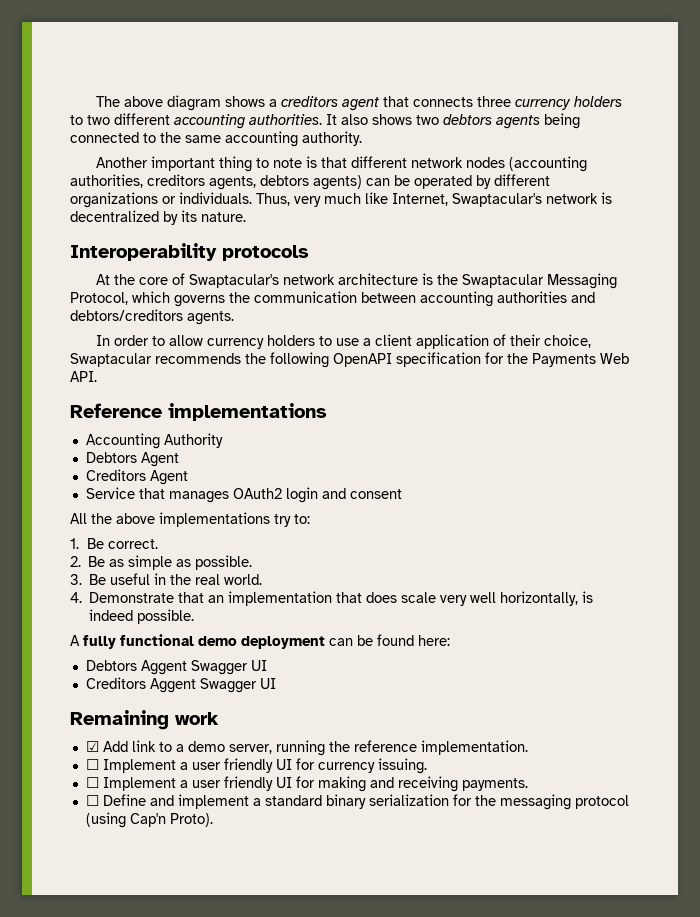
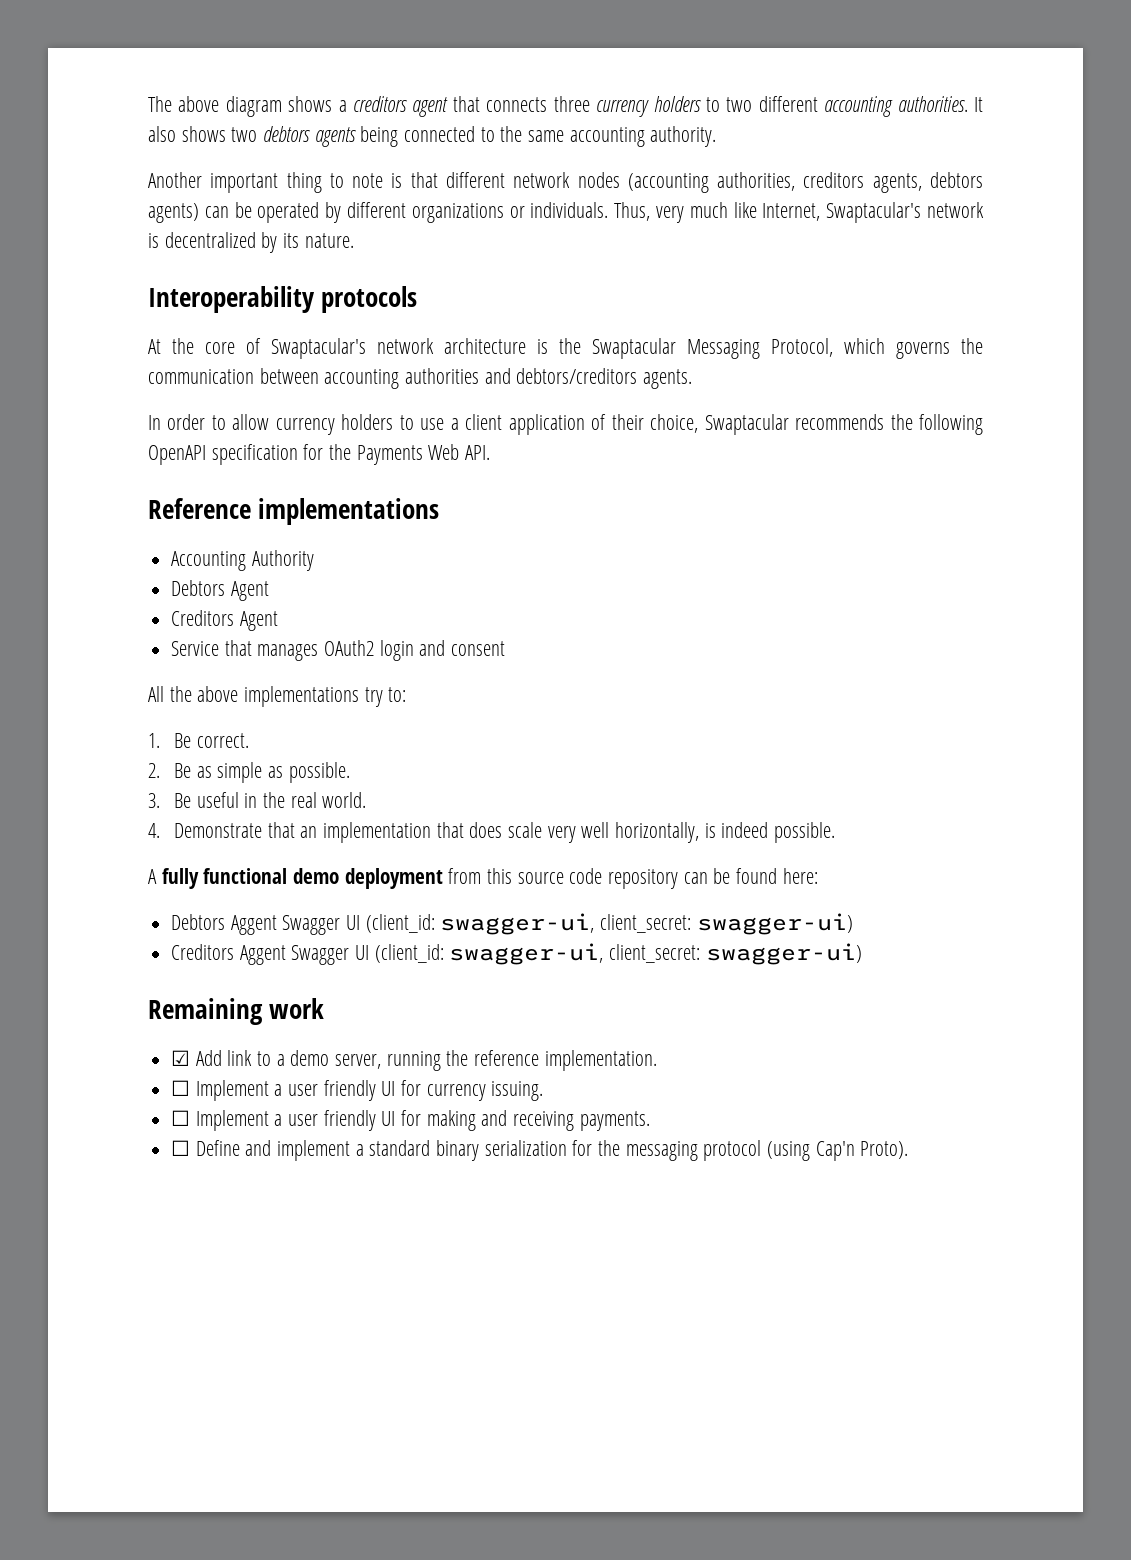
- A fully functional demo deployment can be found here:
+ A fully functional demo deployment from this source code repository can be found here:
- Debtors Aggent Swagger UI
+ Debtors Aggent Swagger UI (client_id: swagger-ui, client_secret: swagger-ui)
- Creditors Aggent Swagger UI
+ Creditors Aggent Swagger UI (client_id: swagger-ui, client_secret: swagger-ui)

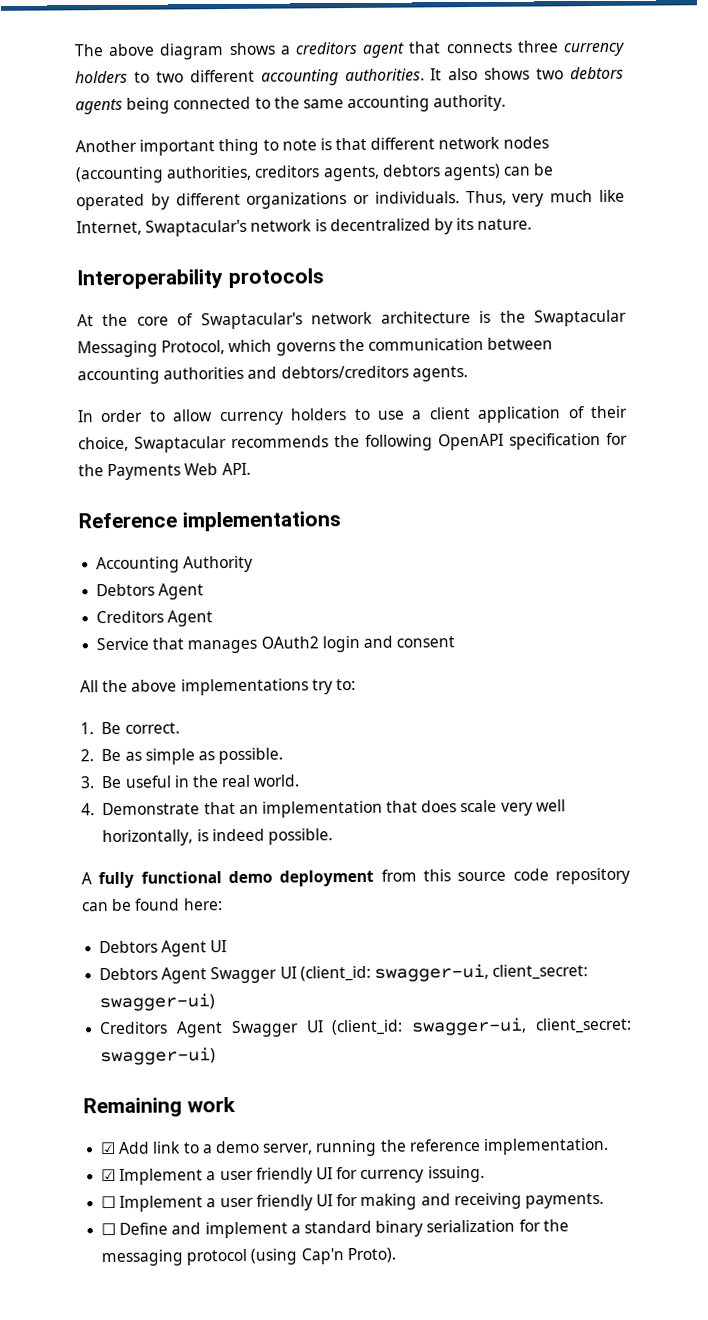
- Debtors Aggent Swagger UI (client_id: swagger-ui, client_secret: swagger-ui)
+ Debtors Agent UI
+ Debtors Agent Swagger UI (client_id: swagger-ui, client_secret: swagger-ui)
- Creditors Aggent Swagger UI (client_id: swagger-ui, client_secret: swagger-ui)
+ Creditors Agent Swagger UI (client_id: swagger-ui, client_secret: swagger-ui)
- ☐ Implement a user friendly UI for currency issuing.
+ ☑ Implement a user friendly UI for currency issuing.

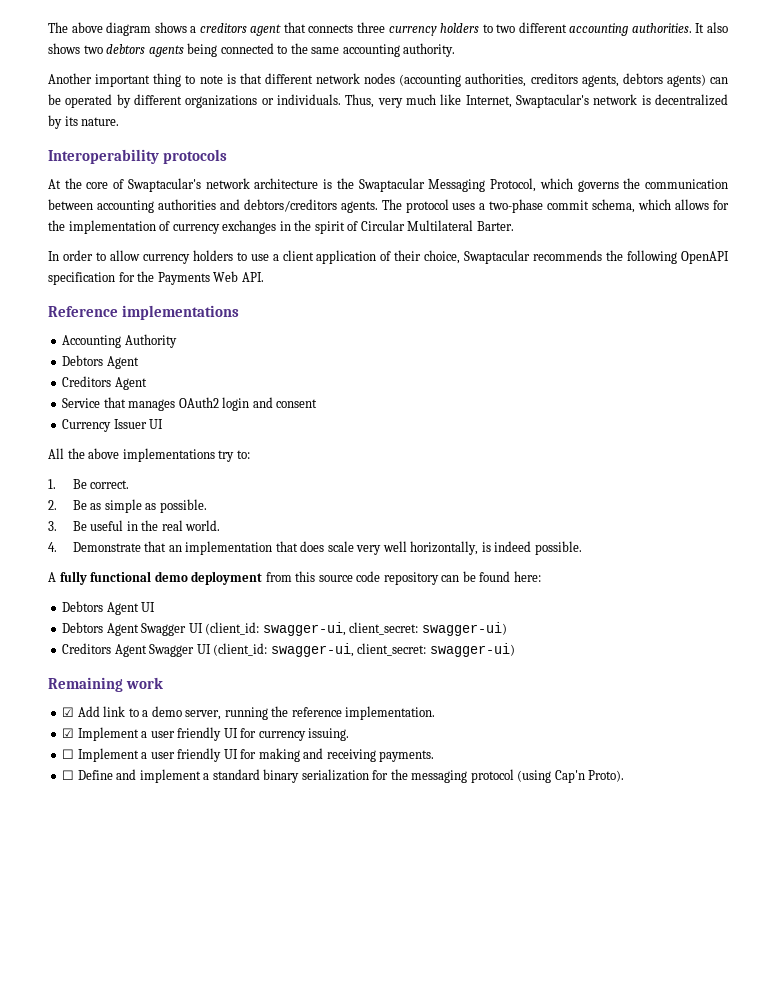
+ The protocol uses a two-phase commit schema, which allows for the implementation of currency exchanges in the spirit of Circular Multilateral Barter.
+ Currency Issuer UI

